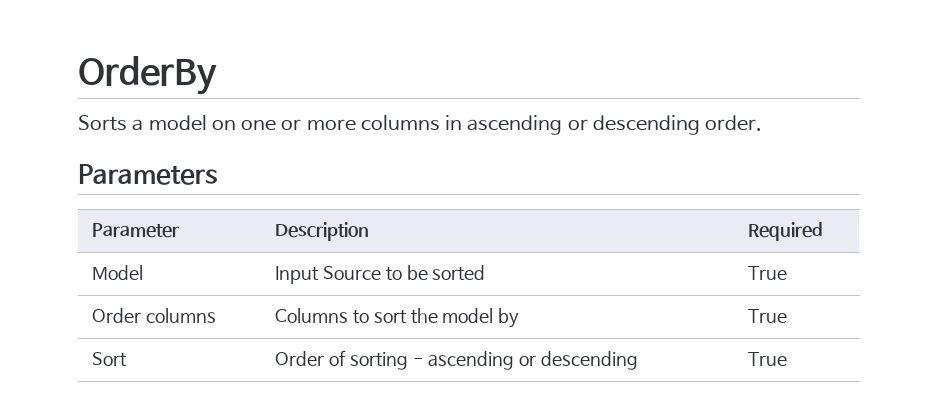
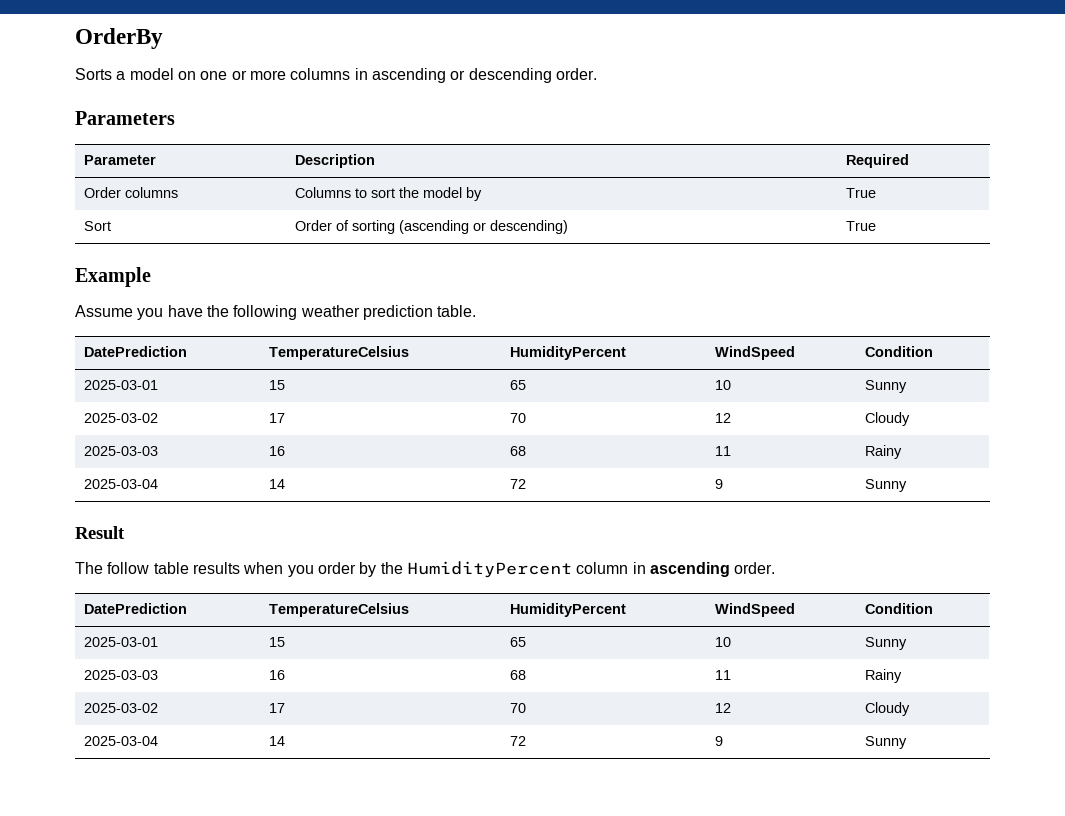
- Model | Input Source to be sorted | True
- Sort | Order of sorting - ascending or descending | True
+ Sort | Order of sorting (ascending or descending) | True
+ Example
+ Assume you have the following weather prediction table.
+ DatePrediction | TemperatureCelsius | HumidityPercent | WindSpeed | Condition
+ 2025-03-01 | 15 | 65 | 10 | Sunny
+ 2025-03-02 | 17 | 70 | 12 | Cloudy
+ 2025-03-03 | 16 | 68 | 11 | Rainy
+ 2025-03-04 | 14 | 72 | 9 | Sunny
+ Result
+ The follow table results when you order by the HumidityPercent column in ascending order.
+ DatePrediction | TemperatureCelsius | HumidityPercent | WindSpeed | Condition
+ 2025-03-01 | 15 | 65 | 10 | Sunny
+ 2025-03-03 | 16 | 68 | 11 | Rainy
+ 2025-03-02 | 17 | 70 | 12 | Cloudy
+ 2025-03-04 | 14 | 72 | 9 | Sunny

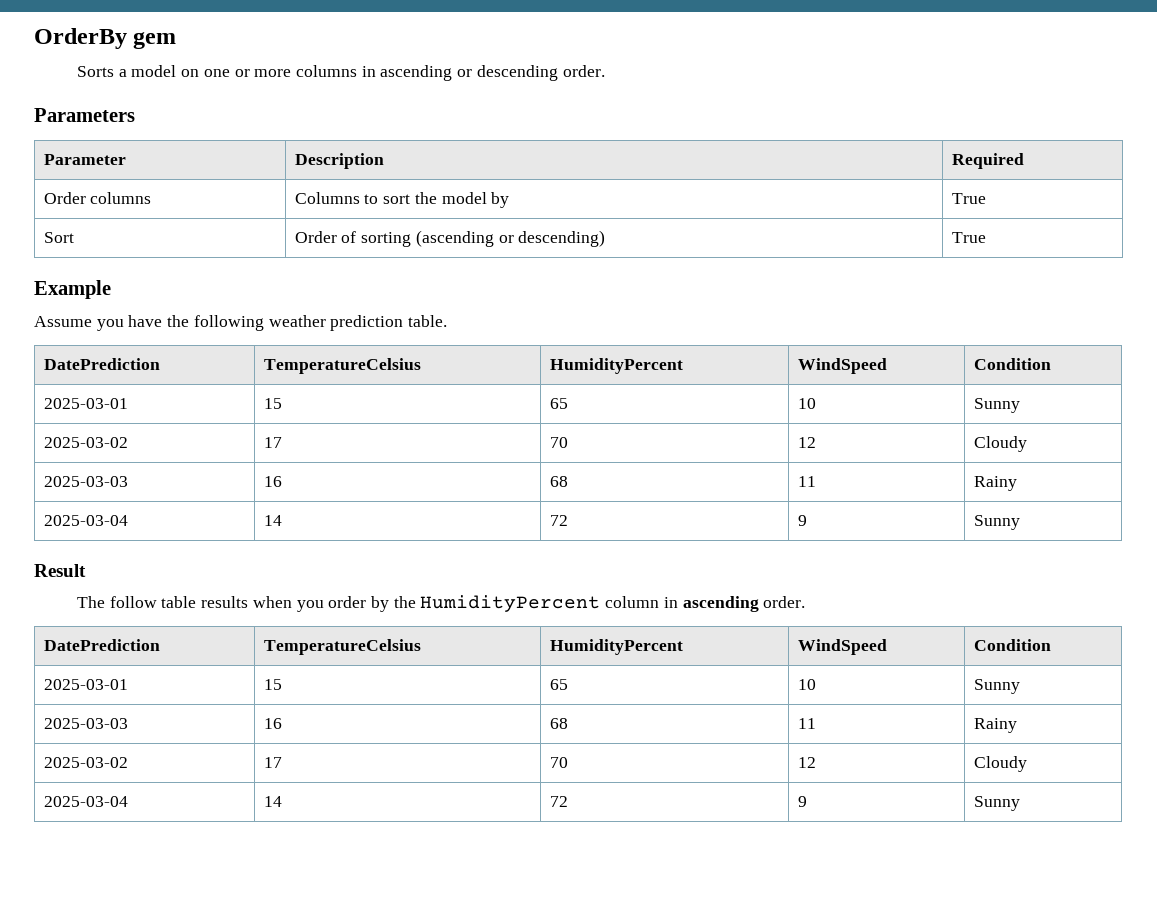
- OrderBy
+ OrderBy gem

